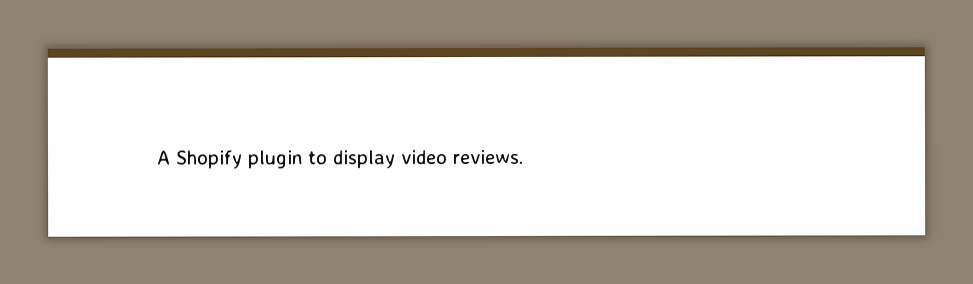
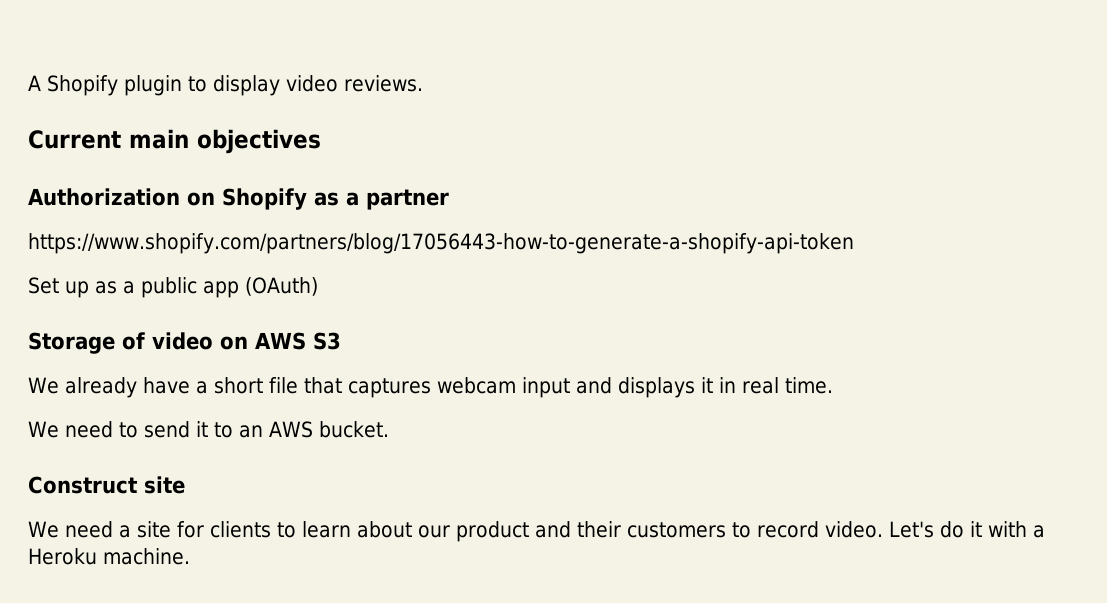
+ Current main objectives
+ Authorization on Shopify as a partner
+ https://www.shopify.com/partners/blog/17056443-how-to-generate-a-shopify-api-token
+ Set up as a public app (OAuth)
+ Storage of video on AWS S3
+ We already have a short file that captures webcam input and displays it in real time.
+ We need to send it to an AWS bucket.
+ Construct site
+ We need a site for clients to learn about our product and their customers to record video. Let's do it with a Heroku machine.

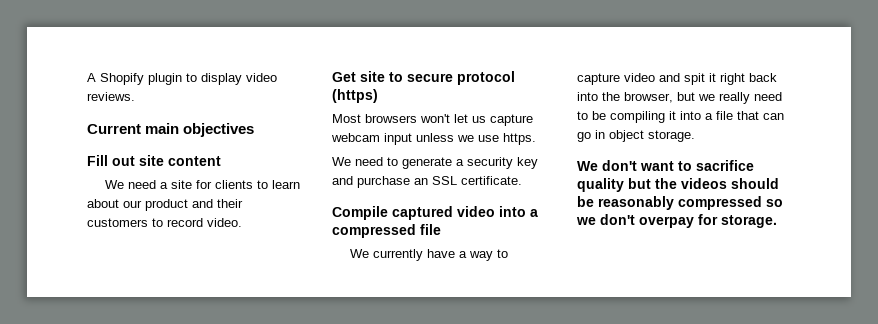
- Authorization on Shopify as a partner
- https://www.shopify.com/partners/blog/17056443-how-to-generate-a-shopify-api-token
- Set up as a public app (OAuth)
- Storage of video on AWS S3
- We already have a short file that captures webcam input and displays it in real time.
- We need to send it to an AWS bucket.
- Construct site
+ Fill out site content
- We need a site for clients to learn about our product and their customers to record video. Let's do it with a Heroku machine.
+ We need a site for clients to learn about our product and their customers to record video.
+ Get site to secure protocol (https)
+ Most browsers won't let us capture webcam input unless we use https.
+ We need to generate a security key and purchase an SSL certificate.
+ Compile captured video into a compressed file
+ We currently have a way to capture video and spit it right back into the browser, but we really need to be compiling it into a file that can go in object storage.
+ We don't want to sacrifice quality but the videos should be reasonably compressed so we don't overpay for storage.

